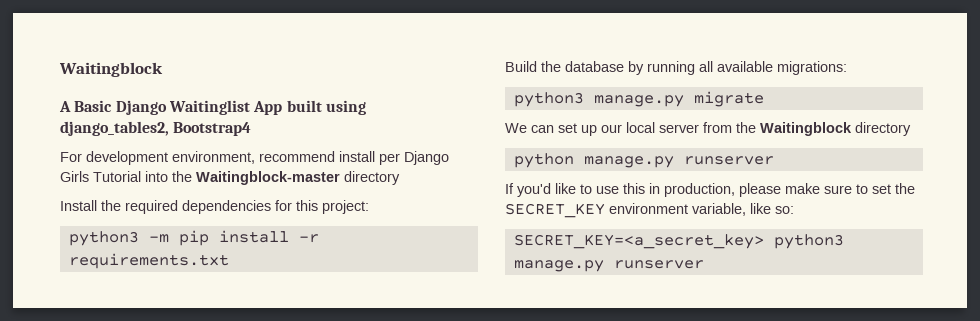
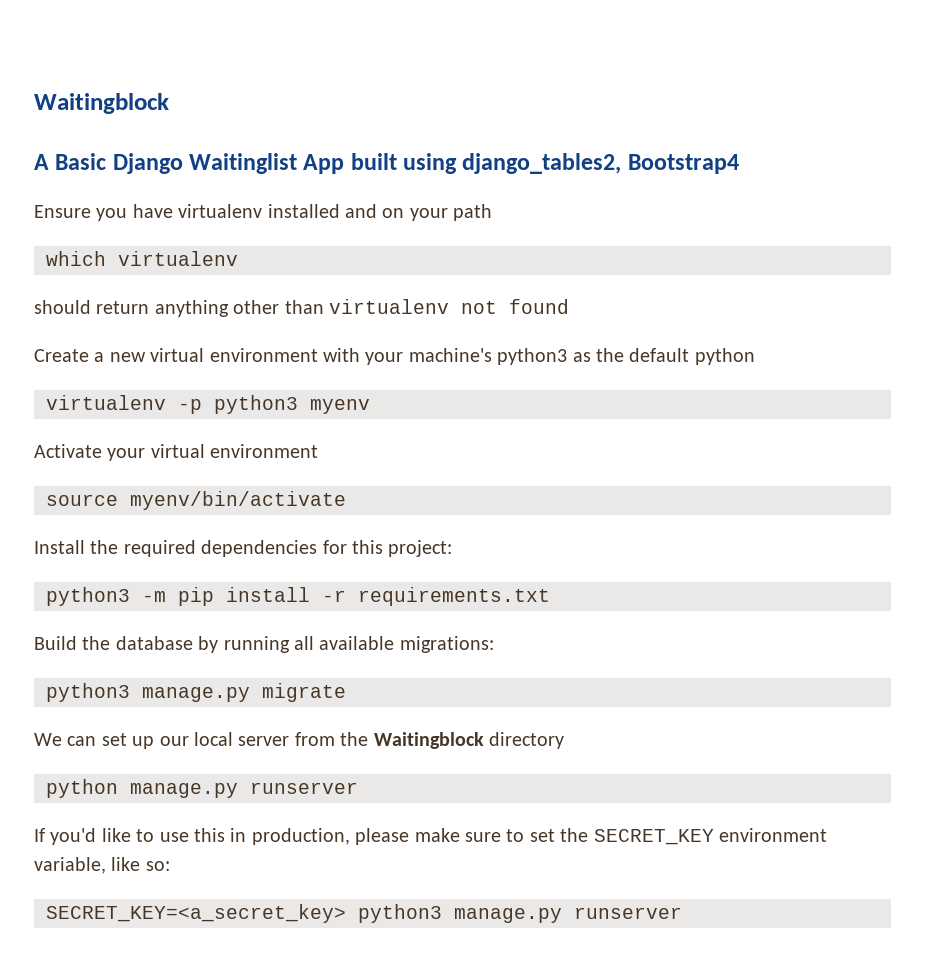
- For development environment, recommend install per Django Girls Tutorial into the Waitingblock-master directory
+ Ensure you have virtualenv installed and on your path
+ which virtualenv
+ should return anything other than virtualenv not found
+ Create a new virtual environment with your machine's python3 as the default python
+ virtualenv -p python3 myenv
+ Activate your virtual environment
+ source myenv/bin/activate

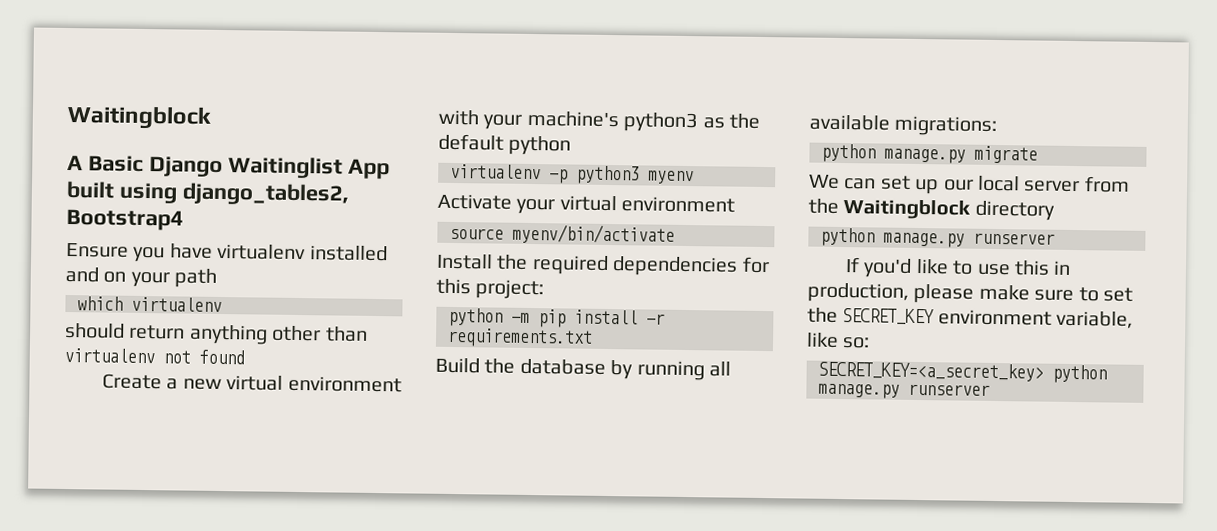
- python3 -m pip install -r requirements.txt
+ python -m pip install -r requirements.txt
- python3 manage.py migrate
+ python manage.py migrate
- SECRET_KEY=<a_secret_key> python3 manage.py runserver
+ SECRET_KEY=<a_secret_key> python manage.py runserver

